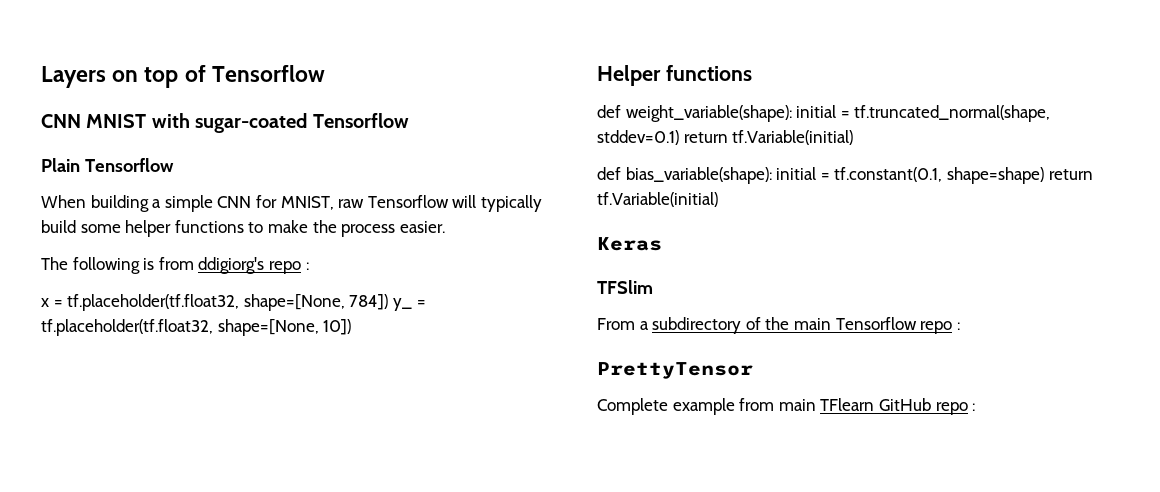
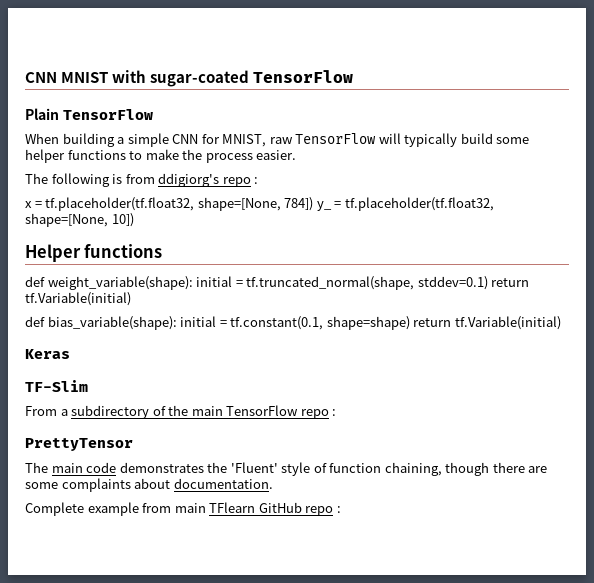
- Layers on top of Tensorflow
- CNN MNIST with sugar-coated Tensorflow
+ CNN MNIST with sugar-coated TensorFlow
- Plain Tensorflow
+ Plain TensorFlow
- When building a simple CNN for MNIST, raw Tensorflow will typically build some helper functions to make the process easier.
+ When building a simple CNN for MNIST, raw TensorFlow will typically build some helper functions to make the process easier.
- TFSlim
+ TF-Slim
- From a subdirectory of the main Tensorflow repo :
+ From a subdirectory of the main TensorFlow repo :
+ The main code demonstrates the 'Fluent' style of function chaining, though there are some complaints about documentation.

